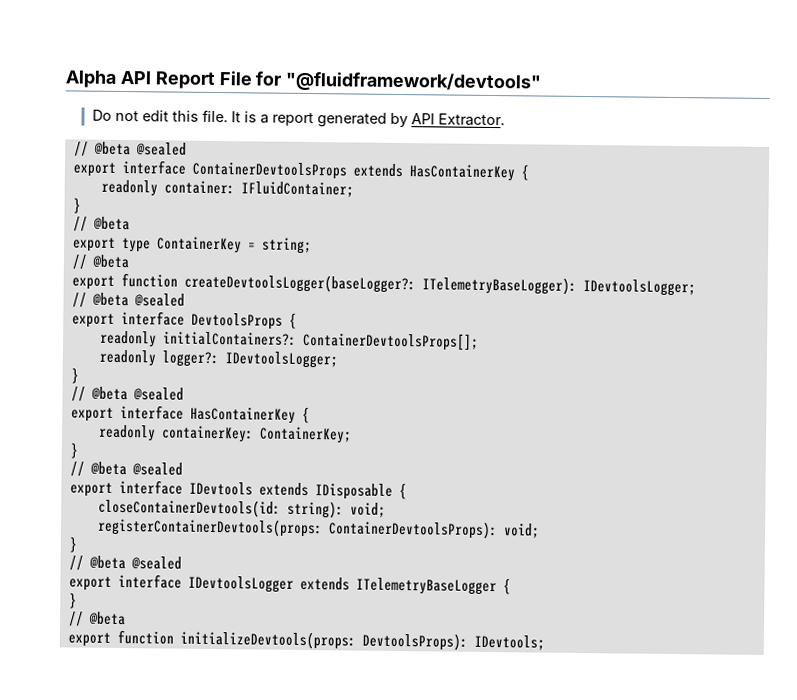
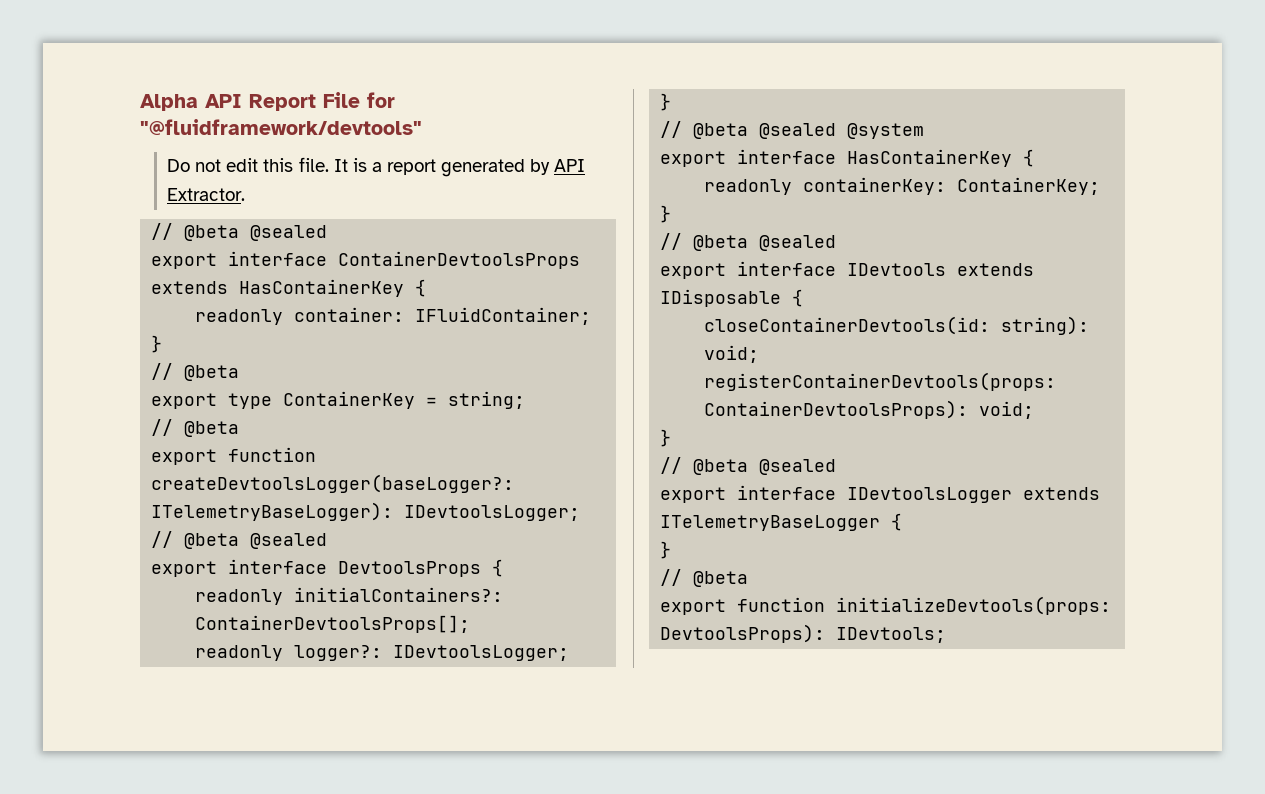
  readonly logger?: IDevtoolsLogger;
  }
- // @beta @sealed
+ // @beta @sealed @system

